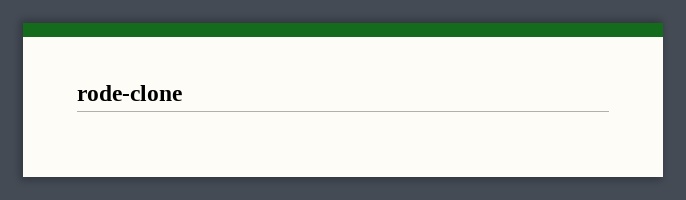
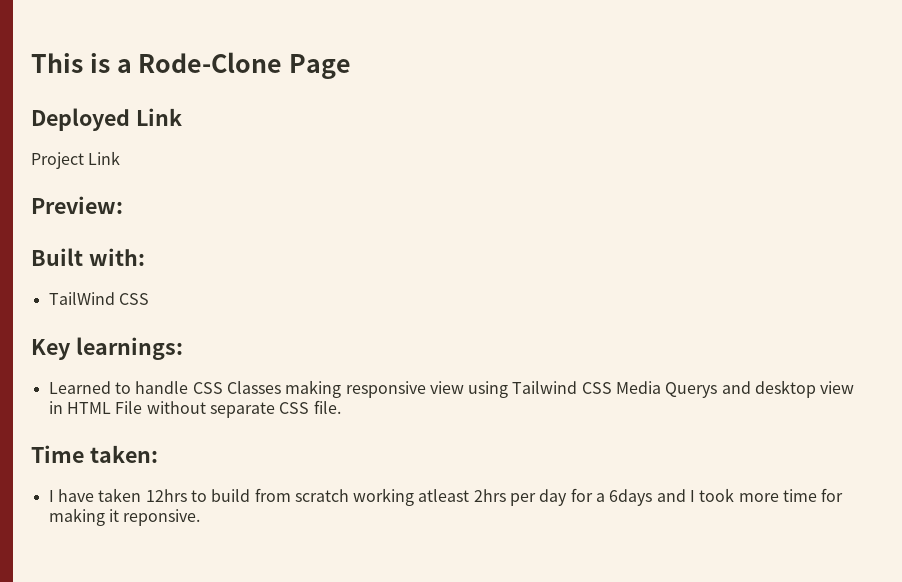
- rode-clone
+ This is a Rode-Clone Page
+ Deployed Link
+ Project Link
+ Preview:
+ Built with:
+ TailWind CSS
+ Key learnings:
+ Learned to handle CSS Classes making responsive view using Tailwind CSS Media Querys and desktop view in HTML File without separate CSS file.
+ Time taken:
+ I have taken 12hrs to build from scratch working atleast 2hrs per day for a 6days and I took more time for making it reponsive.

